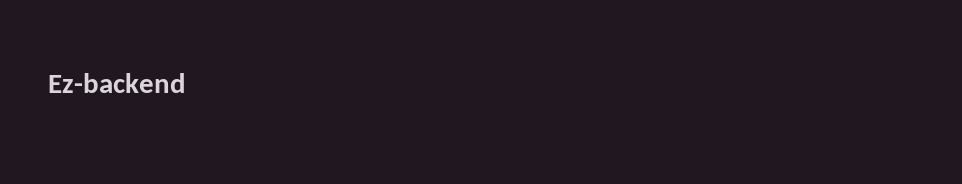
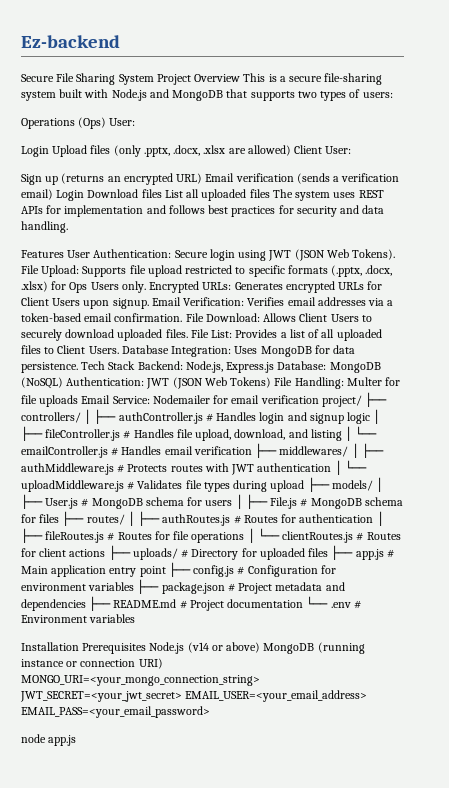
+ Secure File Sharing System Project Overview This is a secure file-sharing system built with Node.js and MongoDB that supports two types of users:
+ Operations (Ops) User:
+ Login Upload files (only .pptx, .docx, .xlsx are allowed) Client User:
+ Sign up (returns an encrypted URL) Email verification (sends a verification email) Login Download files List all uploaded files The system uses REST APIs for implementation and follows best practices for security and data handling.
+ Features User Authentication: Secure login using JWT (JSON Web Tokens). File Upload: Supports file upload restricted to specific formats (.pptx, .docx, .xlsx) for Ops Users only. Encrypted URLs: Generates encrypted URLs for Client Users upon signup. Email Verification: Verifies email addresses via a token-based email confirmation. File Download: Allows Client Users to securely download uploaded files. File List: Provides a list of all uploaded files to Client Users. Database Integration: Uses MongoDB for data persistence. Tech Stack Backend: Node.js, Express.js Database: MongoDB (NoSQL) Authentication: JWT (JSON Web Tokens) File Handling: Multer for file uploads Email Service: Nodemailer for email verification project/ ├── controllers/ │ ├── authController.js # Handles login and signup logic │ ├── fileController.js # Handles file upload, download, and listing │ └── emailController.js # Handles email verification ├── middlewares/ │ ├── authMiddleware.js # Protects routes with JWT authentication │ └── uploadMiddleware.js # Validates file types during upload ├── models/ │ ├── User.js # MongoDB schema for users │ ├── File.js # MongoDB schema for files ├── routes/ │ ├── authRoutes.js # Routes for authentication │ ├── fileRoutes.js # Routes for file operations │ └── clientRoutes.js # Routes for client actions ├── uploads/ # Directory for uploaded files ├── app.js # Main application entry point ├── config.js # Configuration for environment variables ├── package.json # Project metadata and dependencies ├── README.md # Project documentation └── .env # Environment variables
+ Installation Prerequisites Node.js (v14 or above) MongoDB (running instance or connection URI) MONGO_URI=<your_mongo_connection_string> JWT_SECRET=<your_jwt_secret> EMAIL_USER=<your_email_address> EMAIL_PASS=<your_email_password>
+ node app.js

